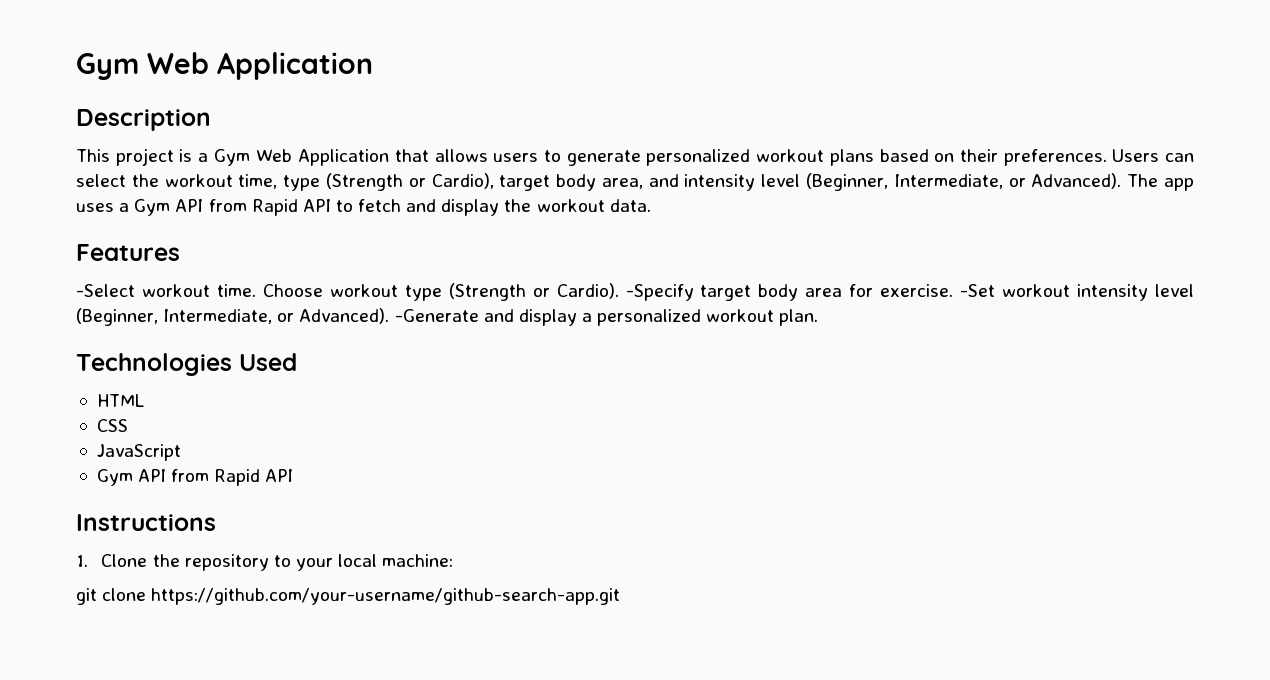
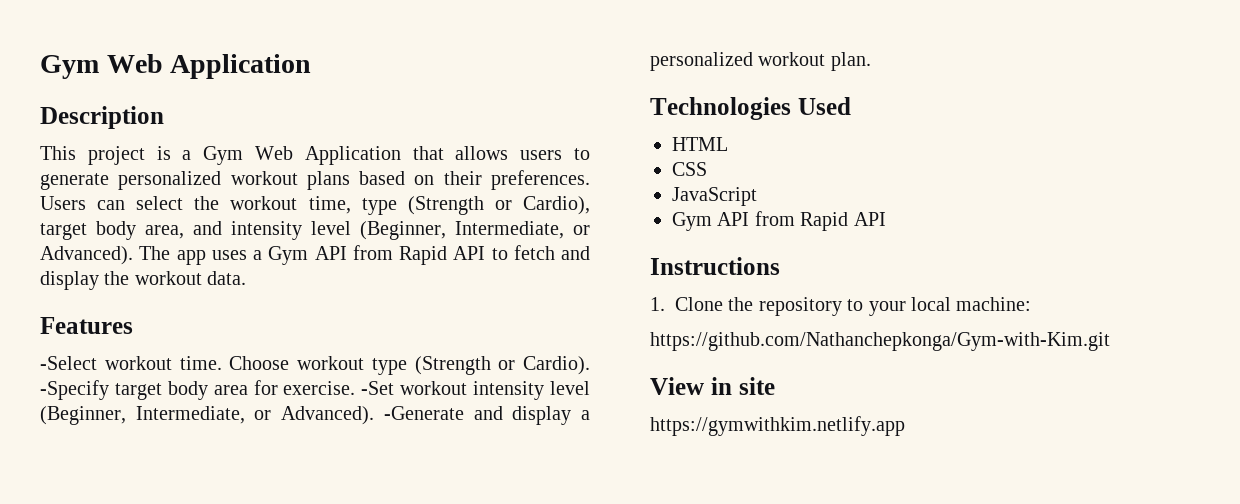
- git clone https://github.com/your-username/github-search-app.git
+ https://github.com/Nathanchepkonga/Gym-with-Kim.git
+ View in site
+ https://gymwithkim.netlify.app

